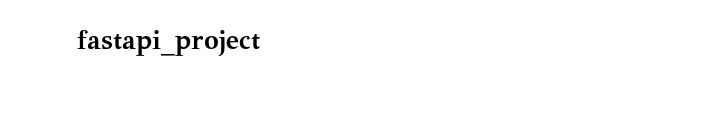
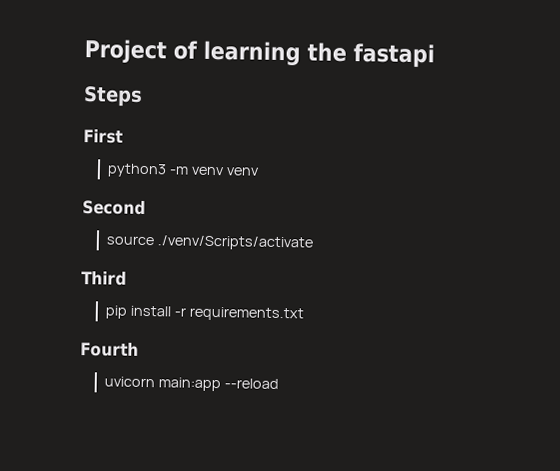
- fastapi_project
+ Project of learning the fastapi
+ Steps
+ First
+ python3 -m venv venv
+ Second
+ source ./venv/Scripts/activate
+ Third
+ pip install -r requirements.txt
+ Fourth
+ uvicorn main:app --reload

